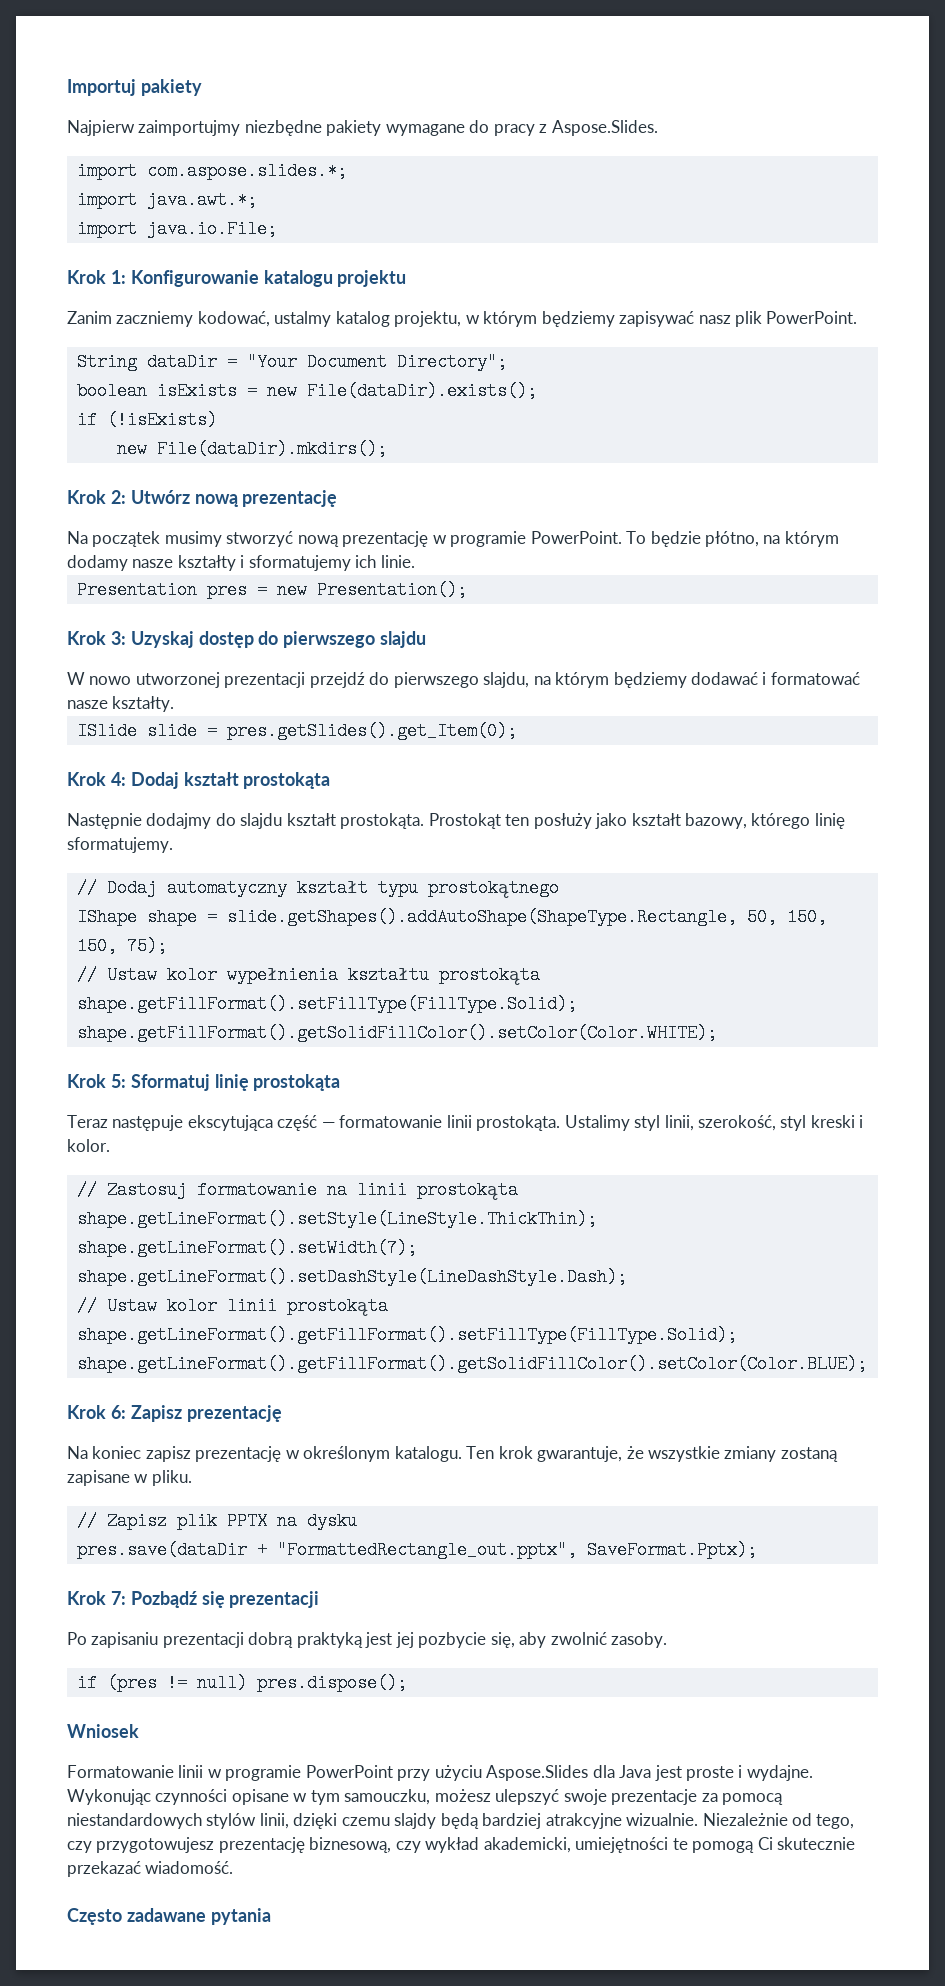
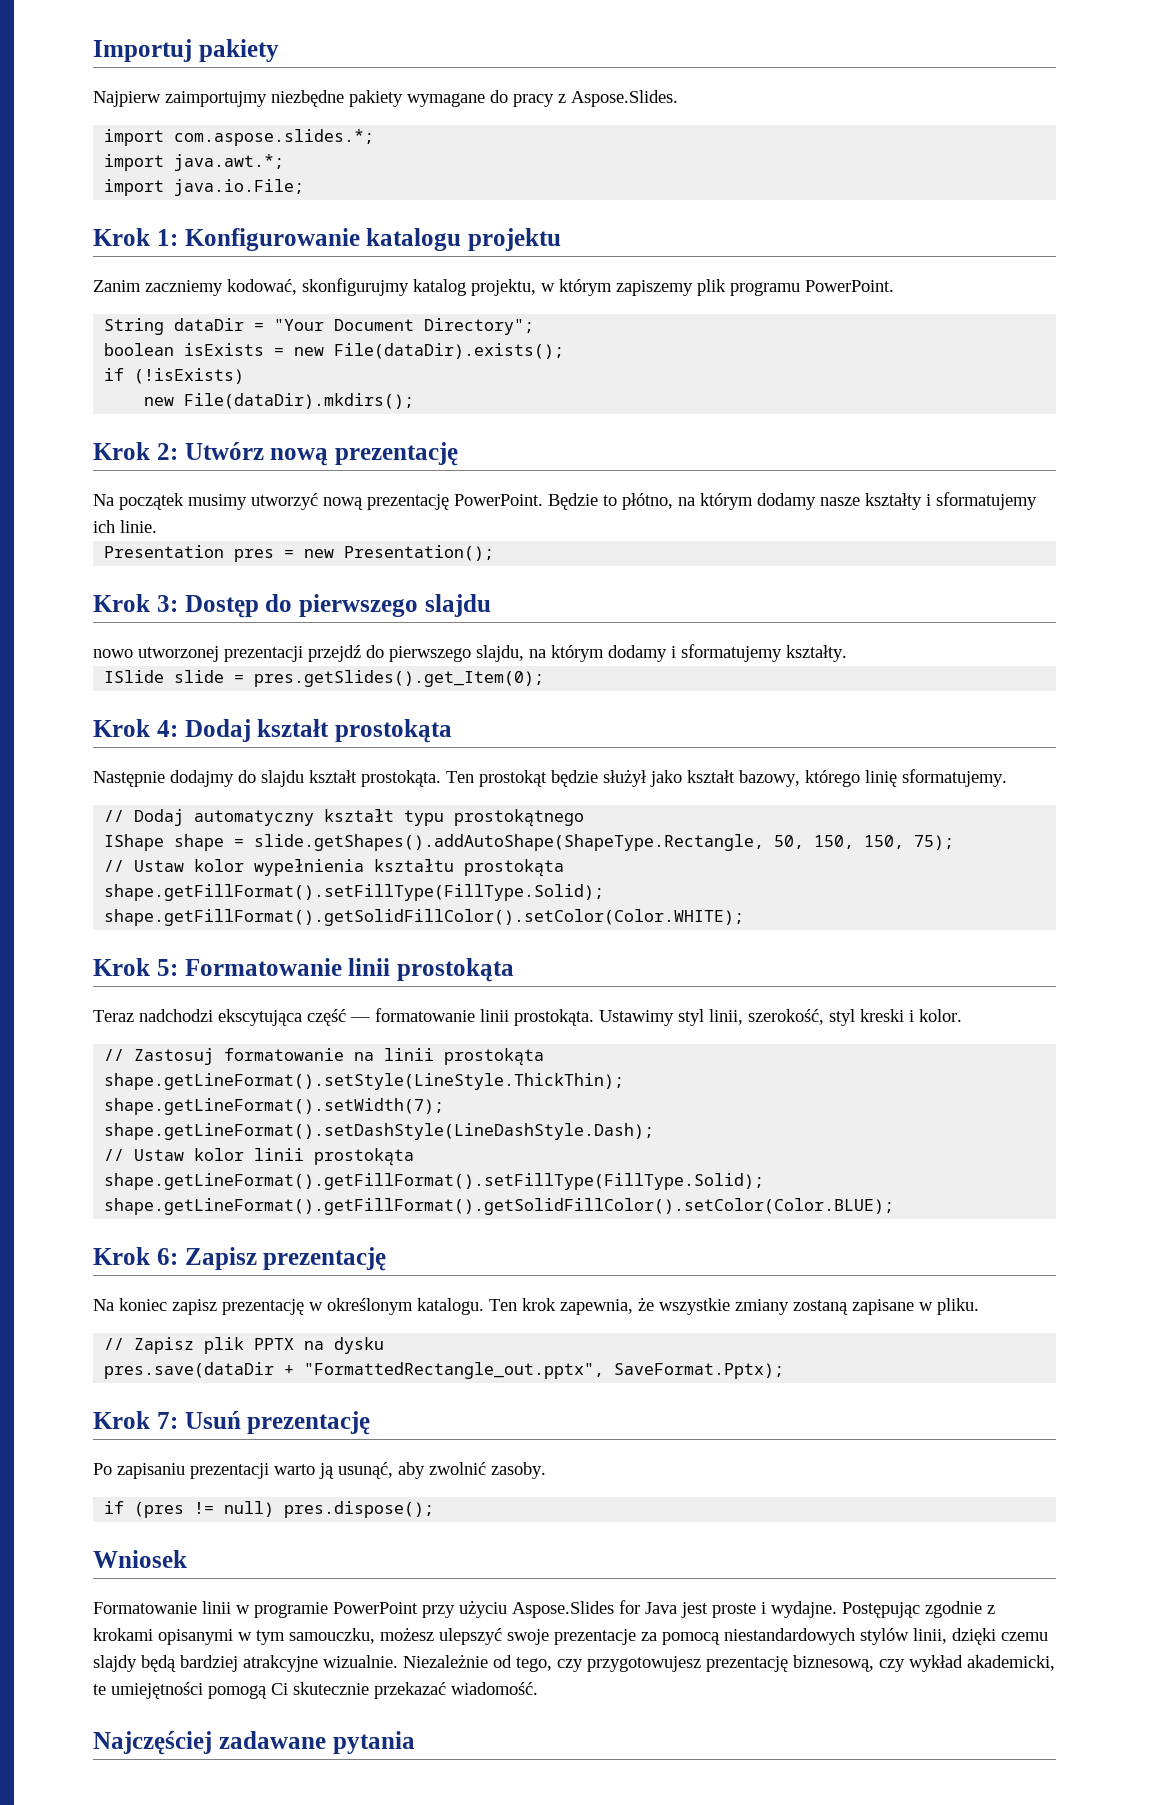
- Zanim zaczniemy kodować, ustalmy katalog projektu, w którym będziemy zapisywać nasz plik PowerPoint.
+ Zanim zaczniemy kodować, skonfigurujmy katalog projektu, w którym zapiszemy plik programu PowerPoint.
- Na początek musimy stworzyć nową prezentację w programie PowerPoint. To będzie płótno, na którym dodamy nasze kształty i sformatujemy ich linie.
+ Na początek musimy utworzyć nową prezentację PowerPoint. Będzie to płótno, na którym dodamy nasze kształty i sformatujemy ich linie.
- Krok 3: Uzyskaj dostęp do pierwszego slajdu
+ Krok 3: Dostęp do pierwszego slajdu
- W nowo utworzonej prezentacji przejdź do pierwszego slajdu, na którym będziemy dodawać i formatować nasze kształty.
+ nowo utworzonej prezentacji przejdź do pierwszego slajdu, na którym dodamy i sformatujemy kształty.
- Prostokąt ten posłuży jako kształt bazowy, którego linię sformatujemy.
+ Ten prostokąt będzie służył jako kształt bazowy, którego linię sformatujemy.
- Krok 5: Sformatuj linię prostokąta
+ Krok 5: Formatowanie linii prostokąta
- Teraz następuje ekscytująca część — formatowanie linii prostokąta.
+ Teraz nadchodzi ekscytująca część — formatowanie linii prostokąta.
- Ustalimy styl linii, szerokość, styl kreski i kolor.
+ Ustawimy styl linii, szerokość, styl kreski i kolor.
- Ten krok gwarantuje, że wszystkie zmiany zostaną zapisane w pliku.
+ Ten krok zapewnia, że wszystkie zmiany zostaną zapisane w pliku.
- Krok 7: Pozbądź się prezentacji
+ Krok 7: Usuń prezentację
- Po zapisaniu prezentacji dobrą praktyką jest jej pozbycie się, aby zwolnić zasoby.
+ Po zapisaniu prezentacji warto ją usunąć, aby zwolnić zasoby.
- Formatowanie linii w programie PowerPoint przy użyciu Aspose.Slides dla Java jest proste i wydajne.
+ Formatowanie linii w programie PowerPoint przy użyciu Aspose.Slides for Java jest proste i wydajne.
- Wykonując czynności opisane w tym samouczku, możesz ulepszyć swoje prezentacje za pomocą niestandardowych stylów linii, dzięki czemu slajdy będą bardziej atrakcyjne wizualnie.
+ Postępując zgodnie z krokami opisanymi w tym samouczku, możesz ulepszyć swoje prezentacje za pomocą niestandardowych stylów linii, dzięki czemu slajdy będą bardziej atrakcyjne wizualnie.
- Niezależnie od tego, czy przygotowujesz prezentację biznesową, czy wykład akademicki, umiejętności te pomogą Ci skutecznie przekazać wiadomość.
+ Niezależnie od tego, czy przygotowujesz prezentację biznesową, czy wykład akademicki, te umiejętności pomogą Ci skutecznie przekazać wiadomość.
- Często zadawane pytania
+ Najczęściej zadawane pytania

